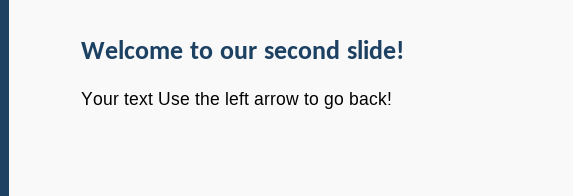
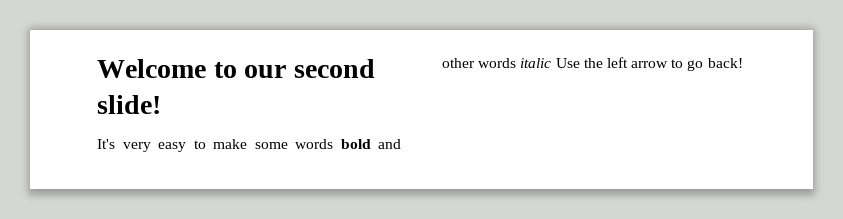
- Your text Use the left arrow to go back!
+ It's very easy to make some words bold and other words italic Use the left arrow to go back!

